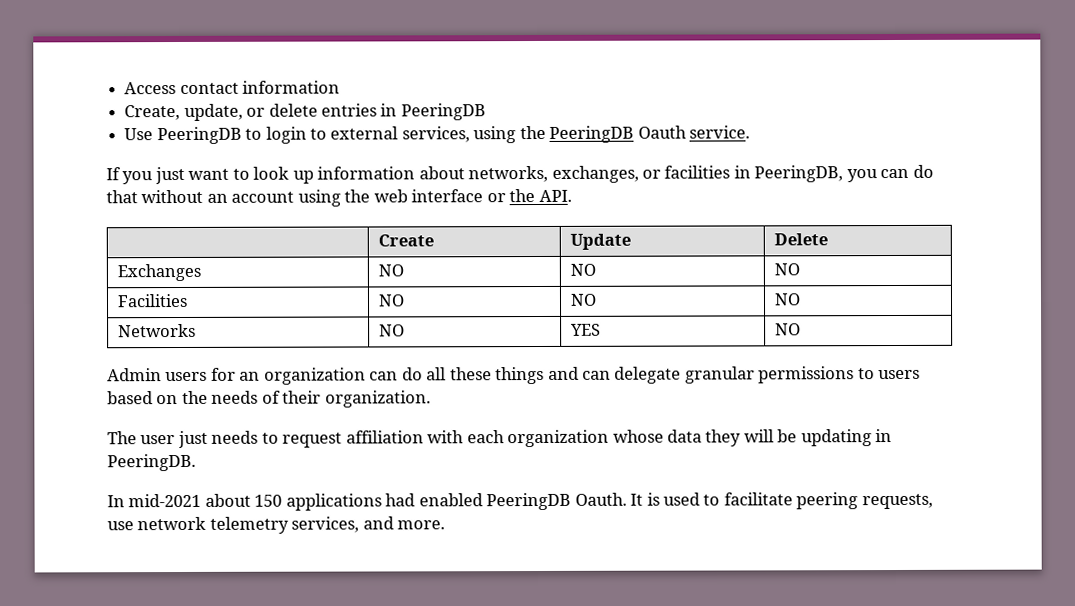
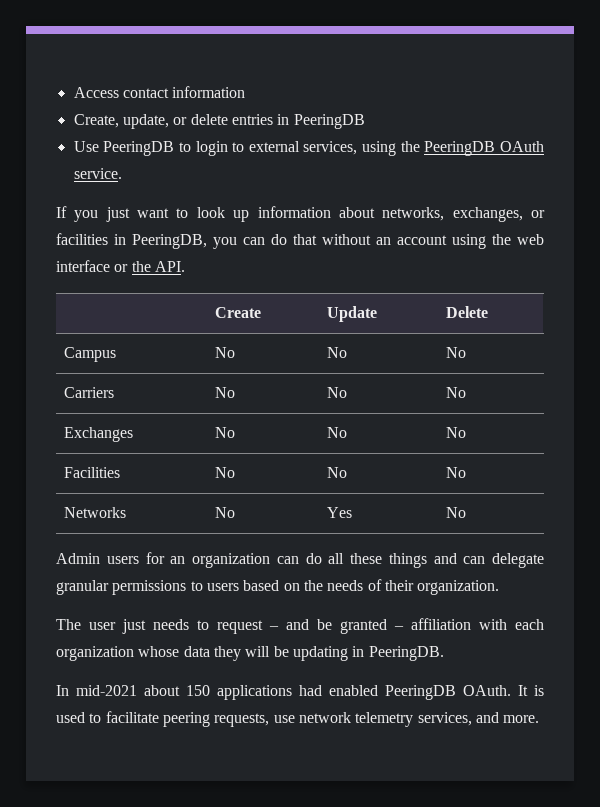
- Use PeeringDB to login to external services, using the PeeringDB Oauth service.
+ Use PeeringDB to login to external services, using the PeeringDB OAuth service.
- Exchanges | NO | NO | NO
- Facilities | NO | NO | NO
- Networks | NO | YES | NO
+ Campus | No | No | No
+ Carriers | No | No | No
+ Exchanges | No | No | No
+ Facilities | No | No | No
+ Networks | No | Yes | No
- The user just needs to request affiliation with each organization whose data they will be updating in PeeringDB.
+ The user just needs to request – and be granted – affiliation with each organization whose data they will be updating in PeeringDB.
- In mid-2021 about 150 applications had enabled PeeringDB Oauth.
+ In mid-2021 about 150 applications had enabled PeeringDB OAuth.

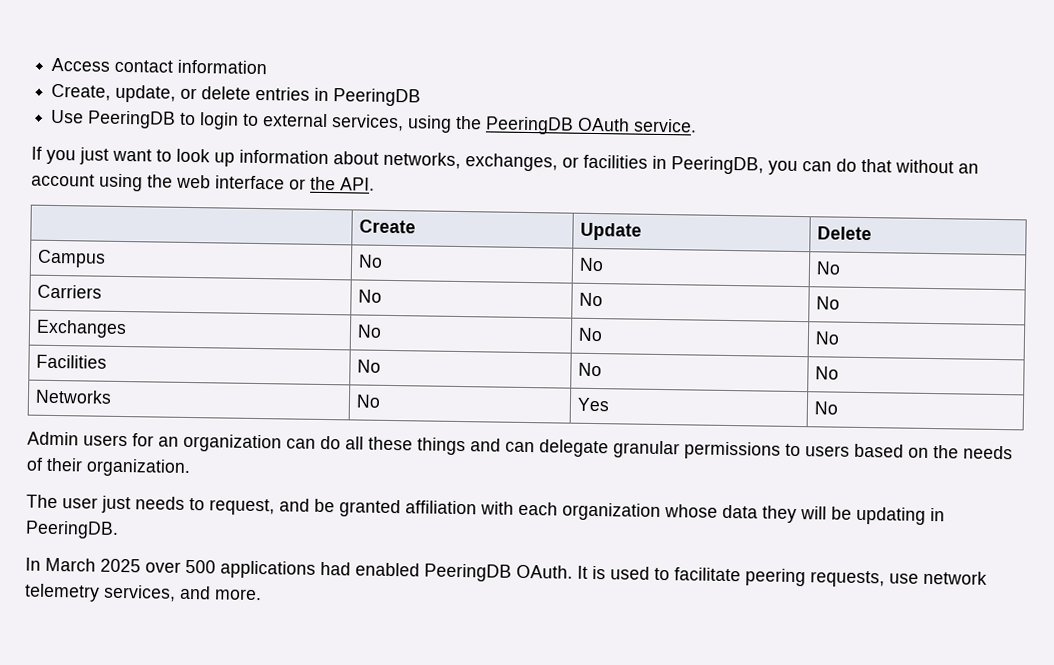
- The user just needs to request – and be granted – affiliation with each organization whose data they will be updating in PeeringDB.
+ The user just needs to request, and be granted affiliation with each organization whose data they will be updating in PeeringDB.
- In mid-2021 about 150 applications had enabled PeeringDB OAuth.
+ In March 2025 over 500 applications had enabled PeeringDB OAuth.

